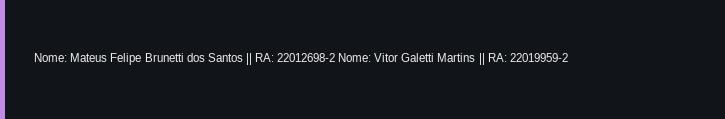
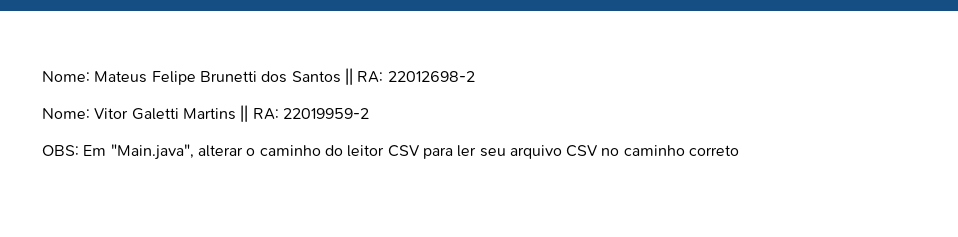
- Nome: Mateus Felipe Brunetti dos Santos || RA: 22012698-2 Nome: Vitor Galetti Martins || RA: 22019959-2
+ Nome: Mateus Felipe Brunetti dos Santos || RA: 22012698-2
+ Nome: Vitor Galetti Martins || RA: 22019959-2
+ OBS: Em "Main.java", alterar o caminho do leitor CSV para ler seu arquivo CSV no caminho correto

